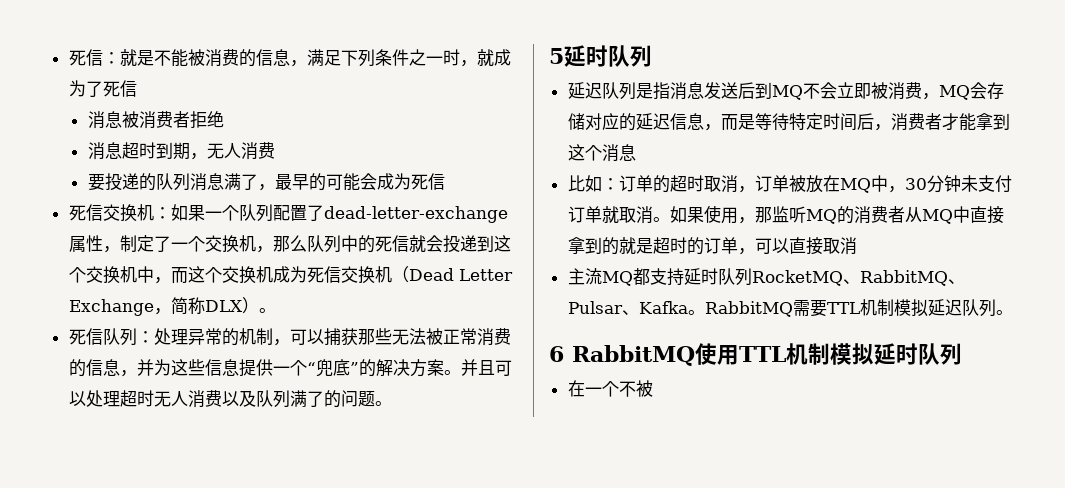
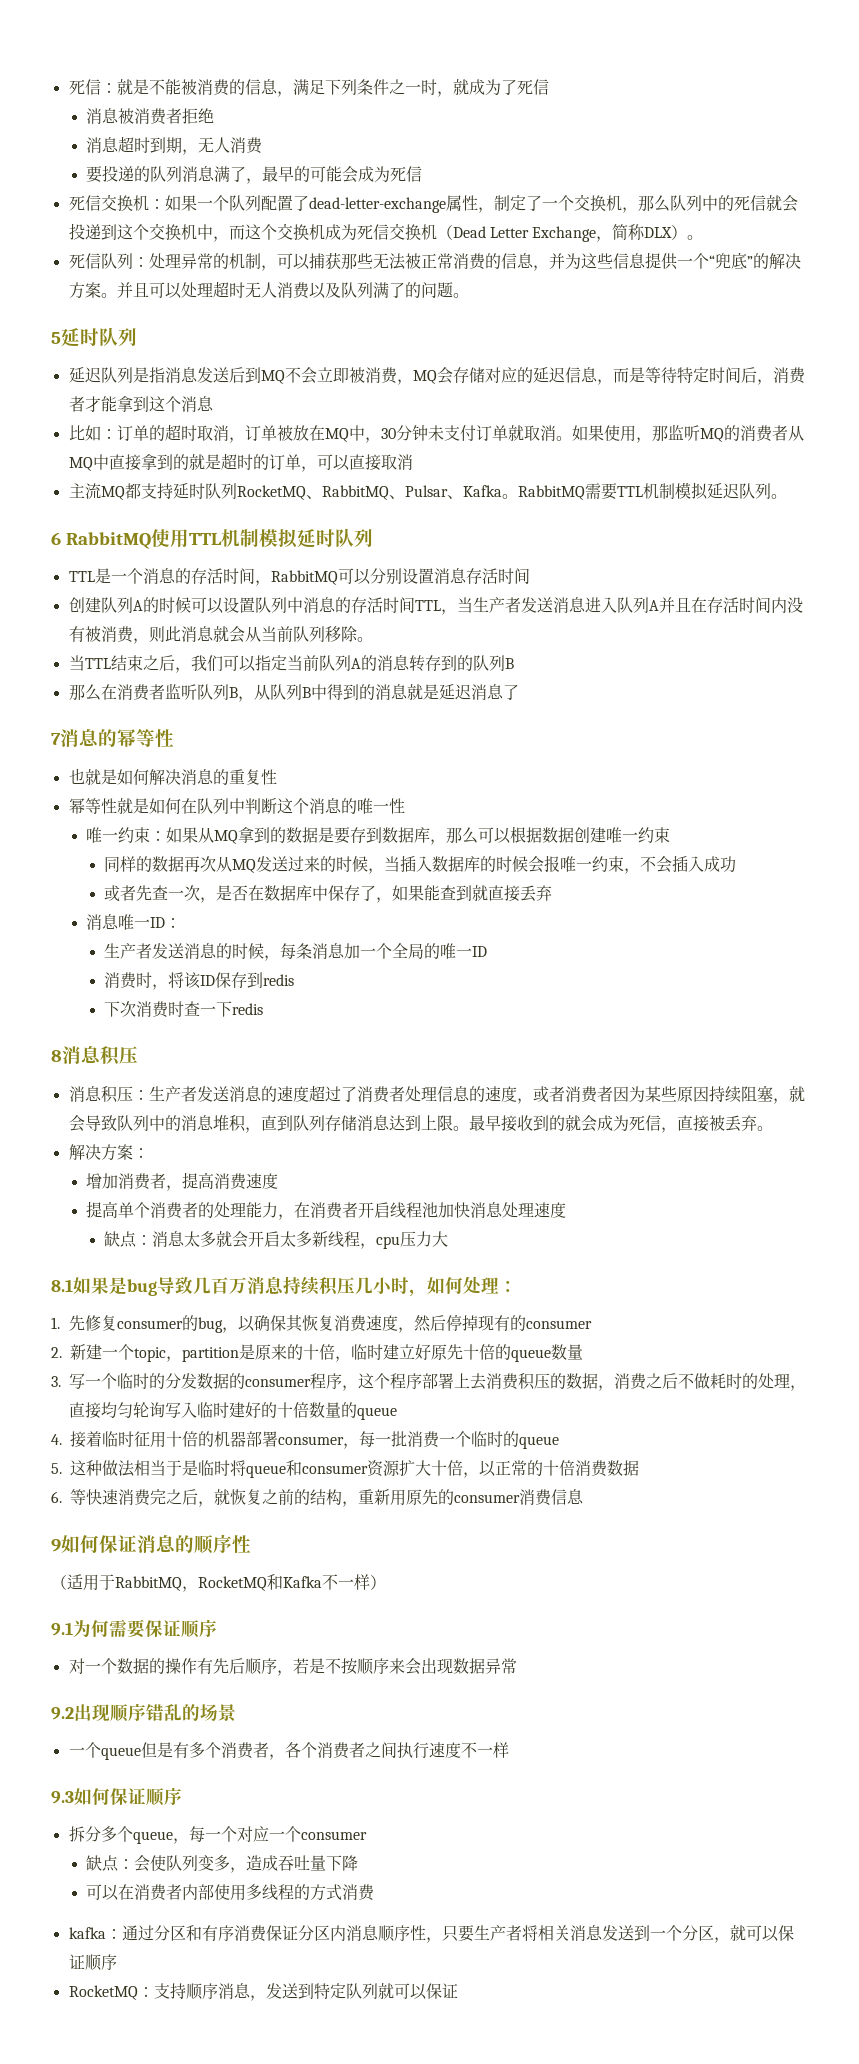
- 在一个不被
+ TTL是一个消息的存活时间，RabbitMQ可以分别设置消息存活时间
+ 创建队列A的时候可以设置队列中消息的存活时间TTL，当生产者发送消息进入队列A并且在存活时间内没有被消费，则此消息就会从当前队列移除。
+ 当TTL结束之后，我们可以指定当前队列A的消息转存到的队列B
+ 那么在消费者监听队列B，从队列B中得到的消息就是延迟消息了
+ 7消息的幂等性
+ 也就是如何解决消息的重复性
+ 幂等性就是如何在队列中判断这个消息的唯一性
+ 唯一约束：如果从MQ拿到的数据是要存到数据库，那么可以根据数据创建唯一约束
+ 同样的数据再次从MQ发送过来的时候，当插入数据库的时候会报唯一约束，不会插入成功
+ 或者先查一次，是否在数据库中保存了，如果能查到就直接丢弃
+ 消息唯一ID：
+ 生产者发送消息的时候，每条消息加一个全局的唯一ID
+ 消费时，将该ID保存到redis
+ 下次消费时查一下redis
+ 8消息积压
+ 消息积压：生产者发送消息的速度超过了消费者处理信息的速度，或者消费者因为某些原因持续阻塞，就会导致队列中的消息堆积，直到队列存储消息达到上限。最早接收到的就会成为死信，直接被丢弃。
+ 解决方案：
+ 增加消费者，提高消费速度
+ 提高单个消费者的处理能力，在消费者开启线程池加快消息处理速度
+ 缺点：消息太多就会开启太多新线程，cpu压力大
+ 8.1如果是bug导致几百万消息持续积压几小时，如何处理：
+ 1.先修复consumer的bug，以确保其恢复消费速度，然后停掉现有的consumer
+ 2.新建一个topic，partition是原来的十倍，临时建立好原先十倍的queue数量
+ 3.写一个临时的分发数据的consumer程序，这个程序部署上去消费积压的数据，消费之后不做耗时的处理，直接均匀轮询写入临时建好的十倍数量的queue
+ 4.接着临时征用十倍的机器部署consumer，每一批消费一个临时的queue
+ 5.这种做法相当于是临时将queue和consumer资源扩大十倍，以正常的十倍消费数据
+ 6.等快速消费完之后，就恢复之前的结构，重新用原先的consumer消费信息
+ 9如何保证消息的顺序性
+ （适用于RabbitMQ，RocketMQ和Kafka不一样）
+ 9.1为何需要保证顺序
+ 对一个数据的操作有先后顺序，若是不按顺序来会出现数据异常
+ 9.2出现顺序错乱的场景
+ 一个queue但是有多个消费者，各个消费者之间执行速度不一样
+ 9.3如何保证顺序
+ 拆分多个queue，每一个对应一个consumer
+ 缺点：会使队列变多，造成吞吐量下降
+ 可以在消费者内部使用多线程的方式消费
+ kafka：通过分区和有序消费保证分区内消息顺序性，只要生产者将相关消息发送到一个分区，就可以保证顺序
+ RocketMQ：支持顺序消息，发送到特定队列就可以保证

